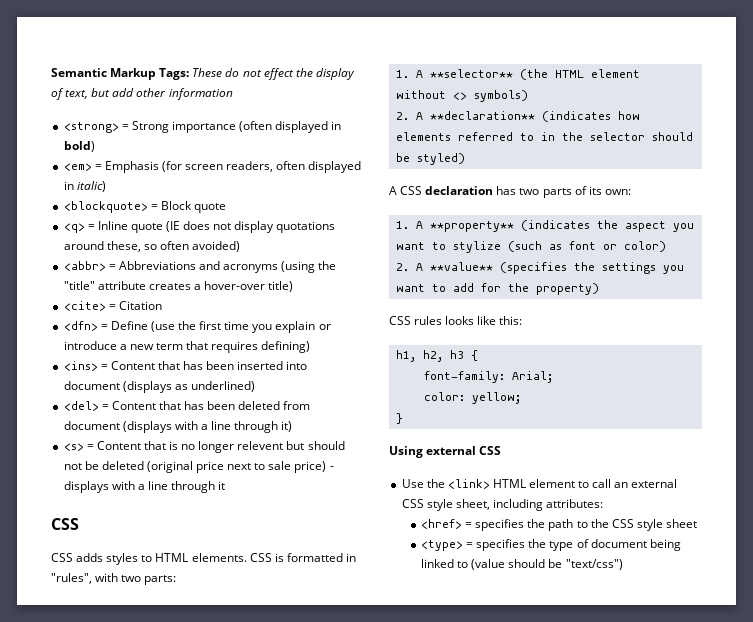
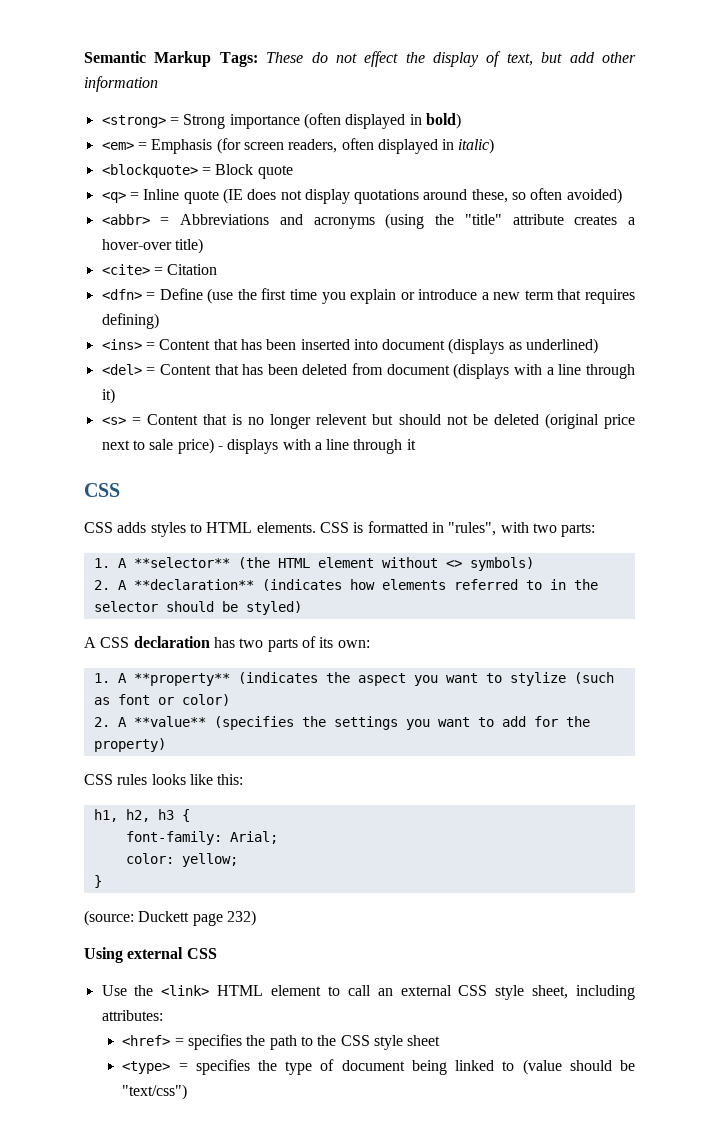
+ (source: Duckett page 232)

